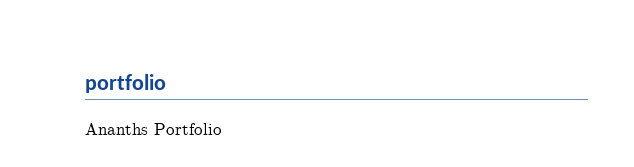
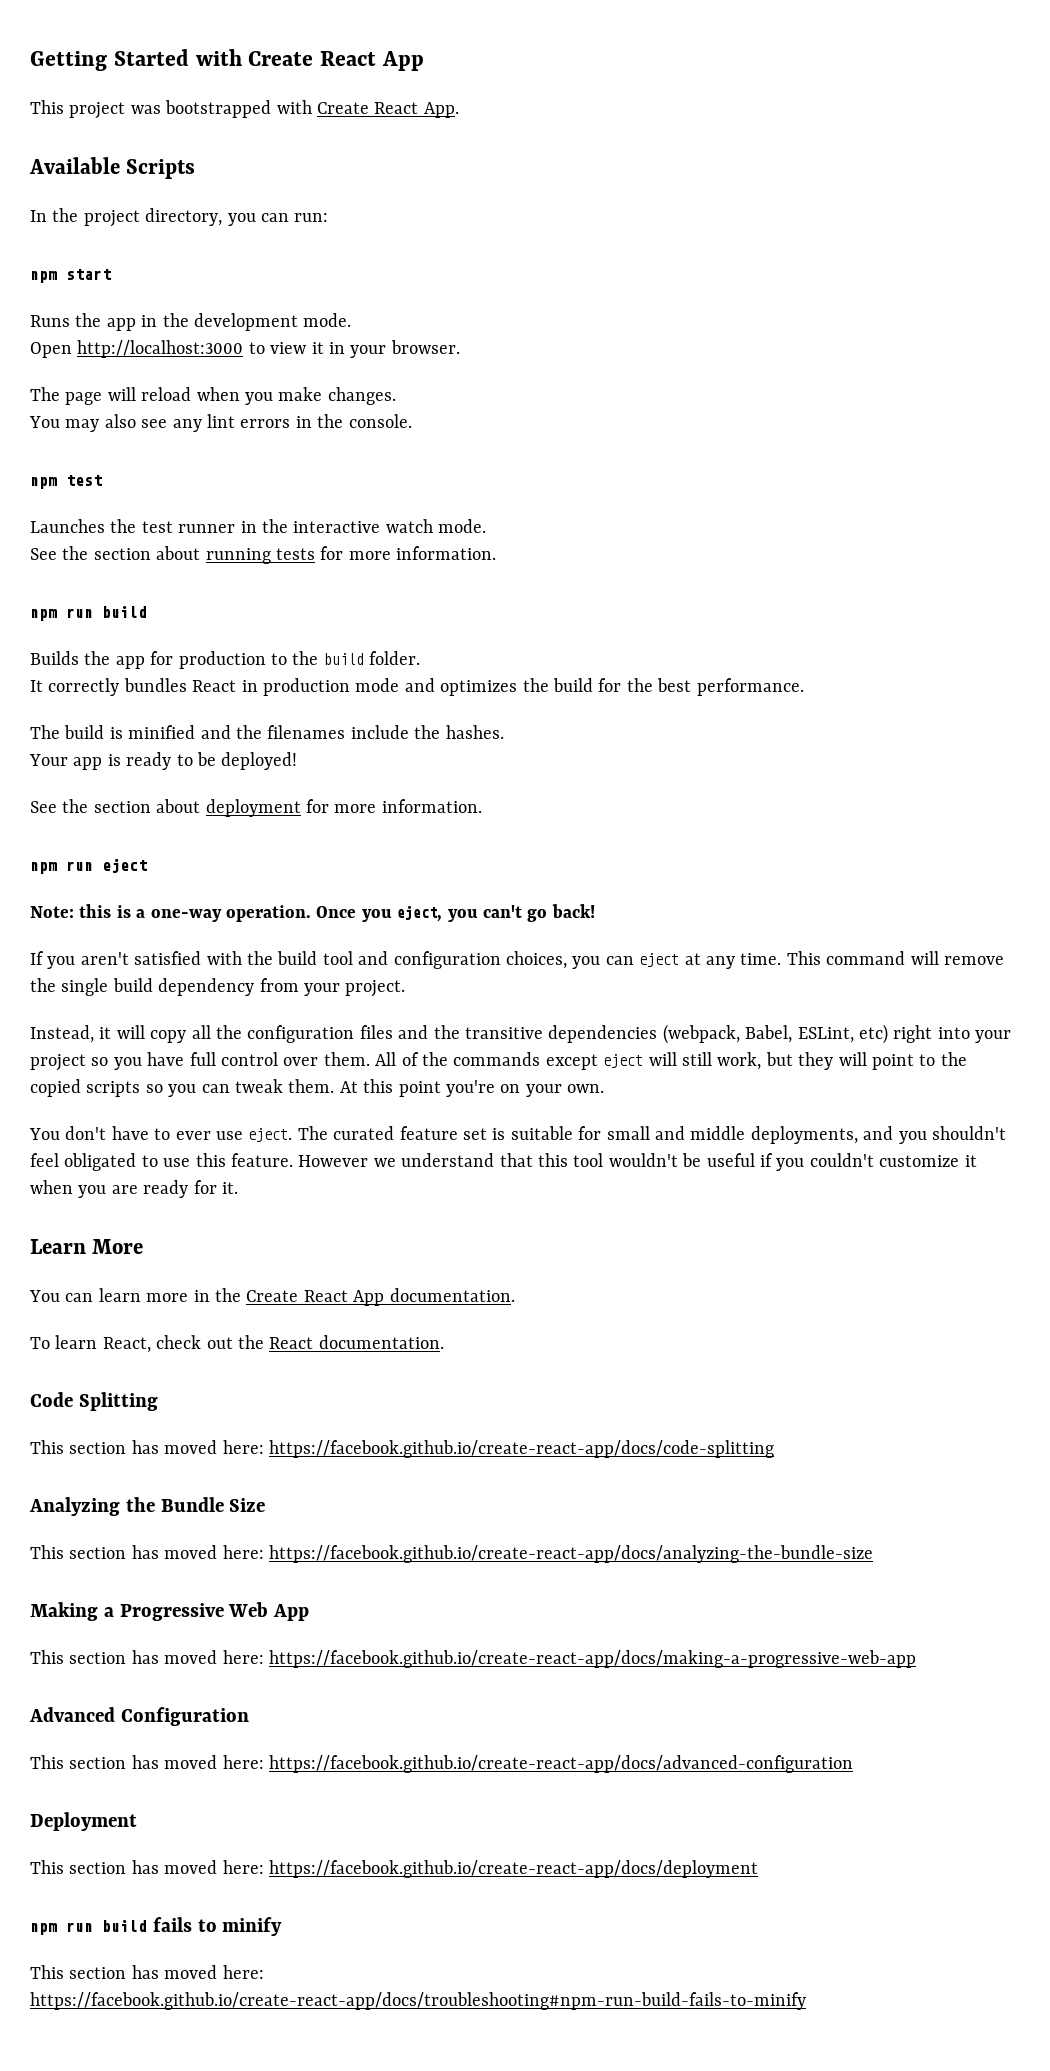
- portfolio
- Ananths Portfolio
+ Getting Started with Create React App
+ This project was bootstrapped with Create React App.
+ Available Scripts
+ In the project directory, you can run:
+ npm start
+ Runs the app in the development mode.
+ Open http://localhost:3000 to view it in your browser.
+ The page will reload when you make changes.
+ You may also see any lint errors in the console.
+ npm test
+ Launches the test runner in the interactive watch mode.
+ See the section about running tests for more information.
+ npm run build
+ Builds the app for production to the build folder.
+ It correctly bundles React in production mode and optimizes the build for the best performance.
+ The build is minified and the filenames include the hashes.
+ Your app is ready to be deployed!
+ See the section about deployment for more information.
+ npm run eject
+ Note: this is a one-way operation. Once you eject, you can't go back!
+ If you aren't satisfied with the build tool and configuration choices, you can eject at any time. This command will remove the single build dependency from your project.
+ Instead, it will copy all the configuration files and the transitive dependencies (webpack, Babel, ESLint, etc) right into your project so you have full control over them. All of the commands except eject will still work, but they will point to the copied scripts so you can tweak them. At this point you're on your own.
+ You don't have to ever use eject. The curated feature set is suitable for small and middle deployments, and you shouldn't feel obligated to use this feature. However we understand that this tool wouldn't be useful if you couldn't customize it when you are ready for it.
+ Learn More
+ You can learn more in the Create React App documentation.
+ To learn React, check out the React documentation.
+ Code Splitting
+ This section has moved here: https://facebook.github.io/create-react-app/docs/code-splitting
+ Analyzing the Bundle Size
+ This section has moved here: https://facebook.github.io/create-react-app/docs/analyzing-the-bundle-size
+ Making a Progressive Web App
+ This section has moved here: https://facebook.github.io/create-react-app/docs/making-a-progressive-web-app
+ Advanced Configuration
+ This section has moved here: https://facebook.github.io/create-react-app/docs/advanced-configuration
+ Deployment
+ This section has moved here: https://facebook.github.io/create-react-app/docs/deployment
+ npm run build fails to minify
+ This section has moved here: https://facebook.github.io/create-react-app/docs/troubleshooting#npm-run-build-fails-to-minify

